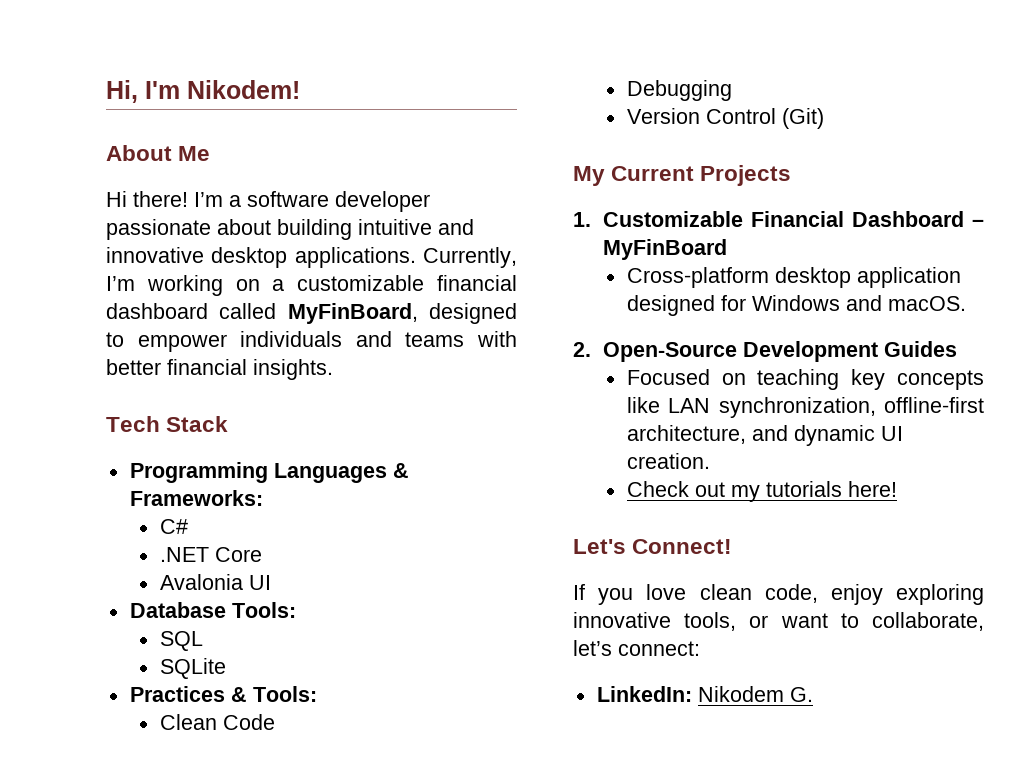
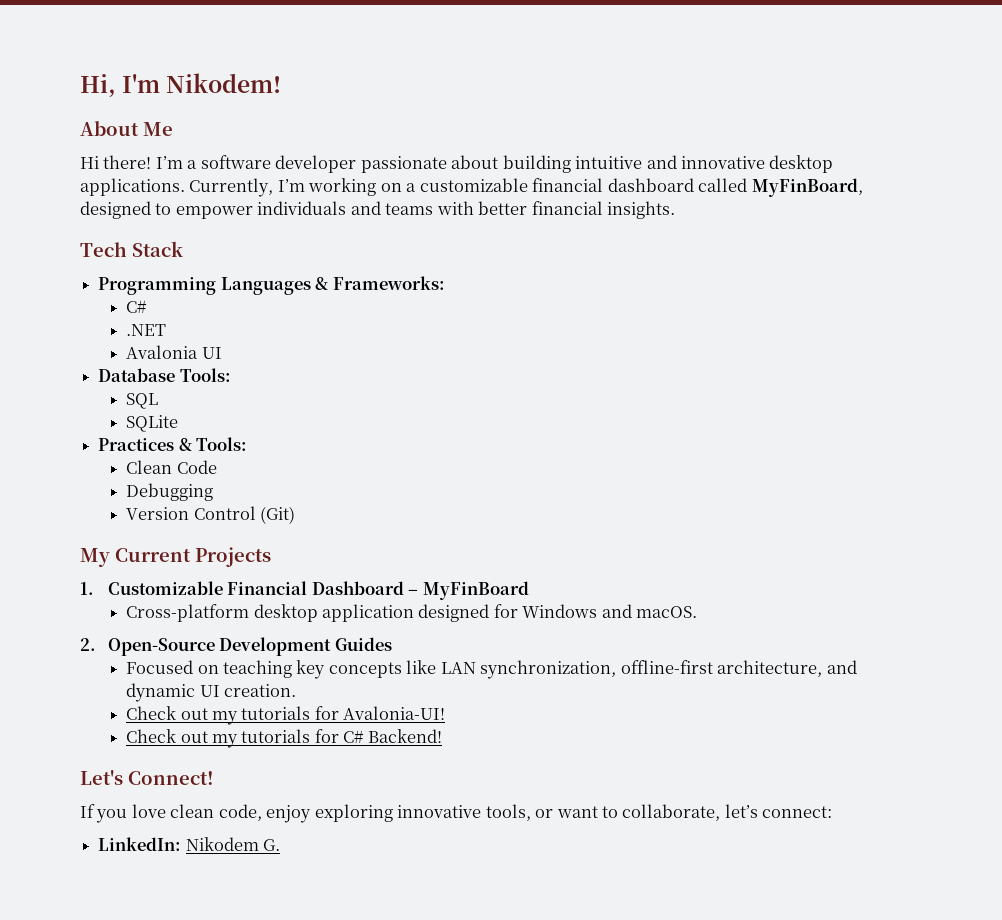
- .NET Core
+ .NET
- Check out my tutorials here!
+ Check out my tutorials for Avalonia-UI!
+ Check out my tutorials for C# Backend!

